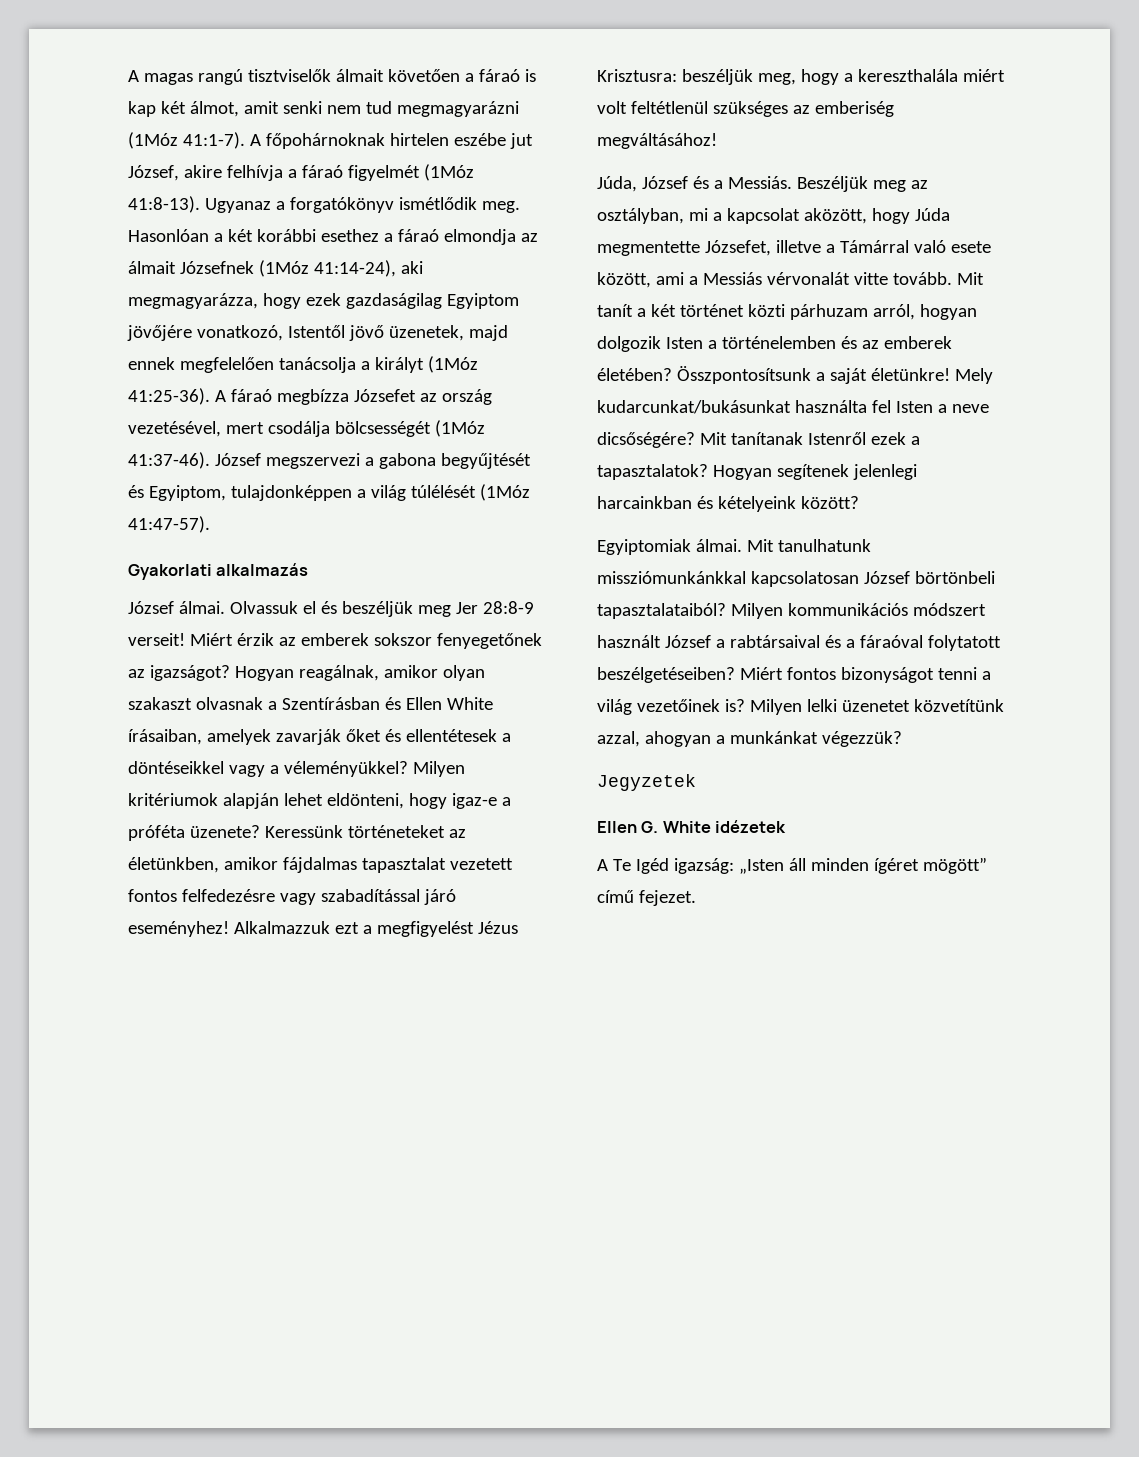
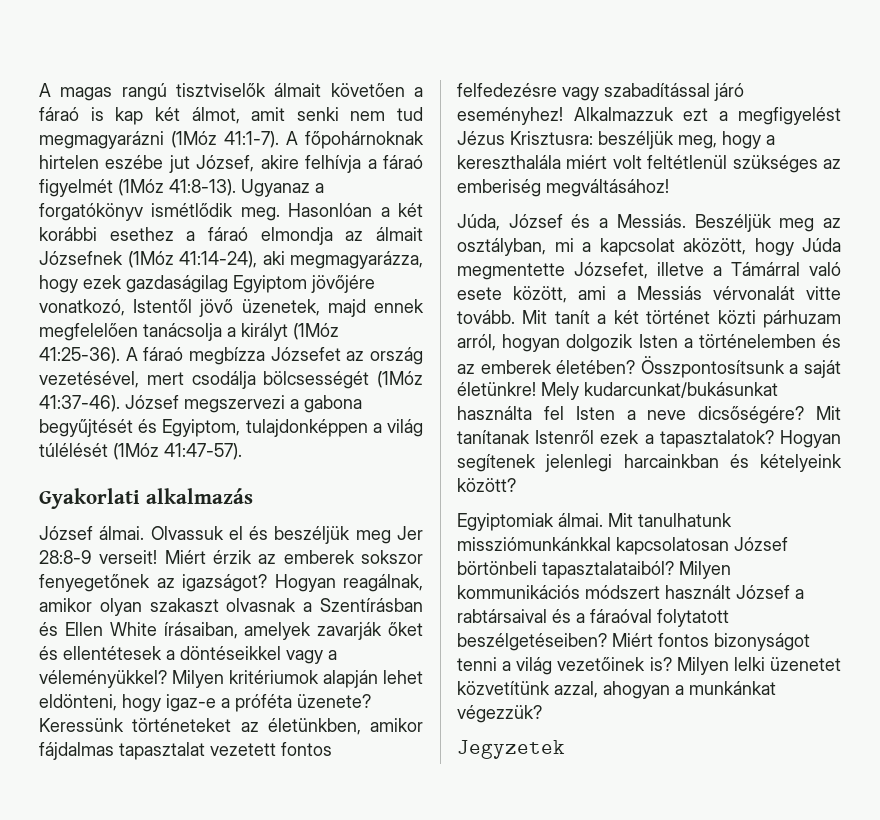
- Ellen G. White idézetek
- A Te Igéd igazság: „Isten áll minden ígéret mögött” című fejezet.

